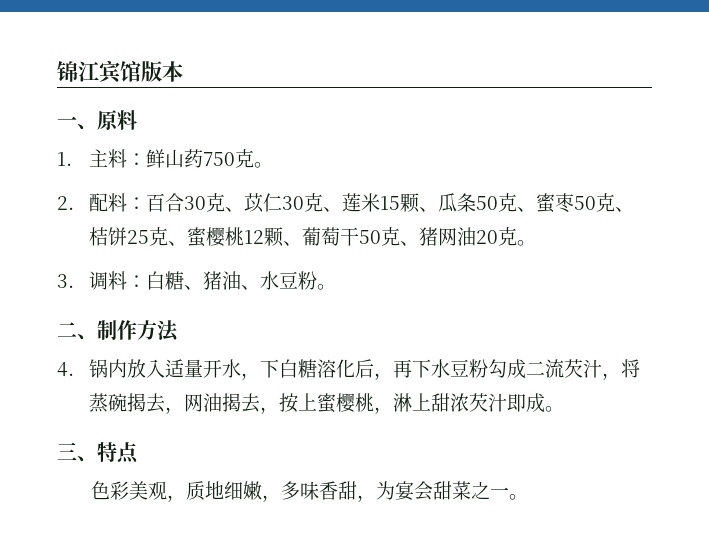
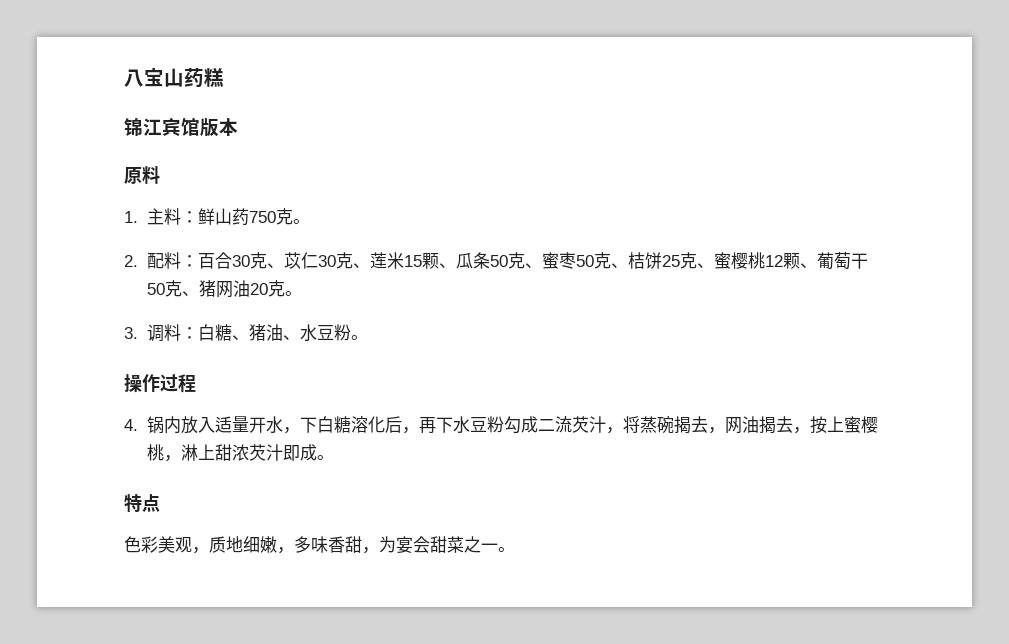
+ 八宝山药糕
- 一、原料
+ 原料
- 二、制作方法
+ 操作过程
- 三、特点
+ 特点

